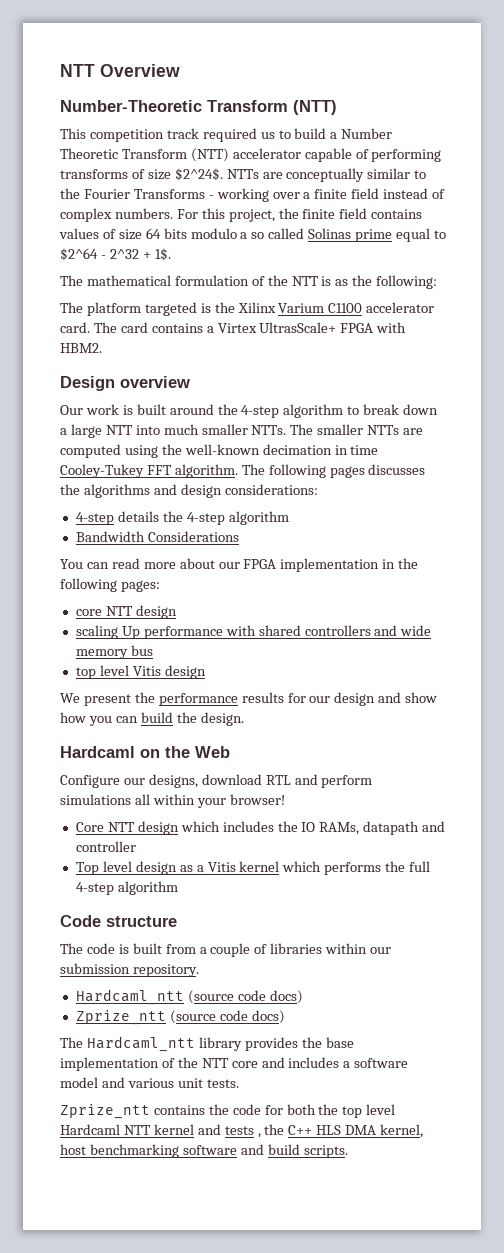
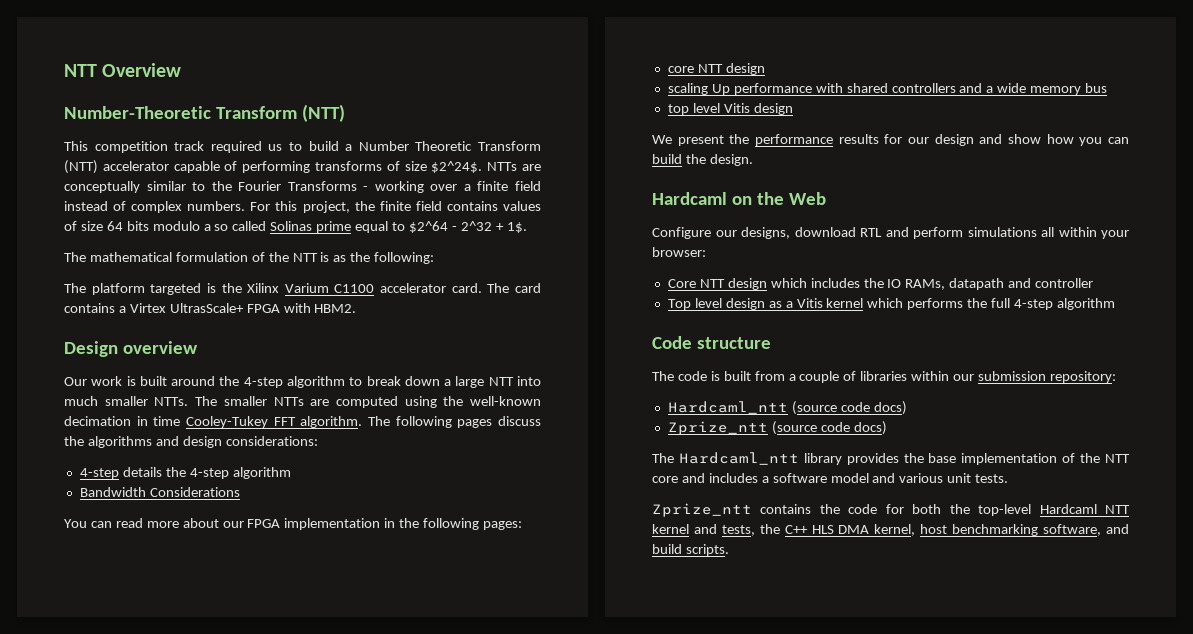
- The following pages discusses the algorithms and design considerations:
+ The following pages discuss the algorithms and design considerations:
- scaling Up performance with shared controllers and wide memory bus
+ scaling Up performance with shared controllers and a wide memory bus
- Configure our designs, download RTL and perform simulations all within your browser!
+ Configure our designs, download RTL and perform simulations all within your browser:
- The code is built from a couple of libraries within our submission repository.
+ The code is built from a couple of libraries within our submission repository:
- Zprize_ntt contains the code for both the top level Hardcaml NTT kernel and tests , the C++ HLS DMA kernel, host benchmarking software and build scripts.
+ Zprize_ntt contains the code for both the top-level Hardcaml NTT kernel and tests, the C++ HLS DMA kernel, host benchmarking software, and build scripts.

